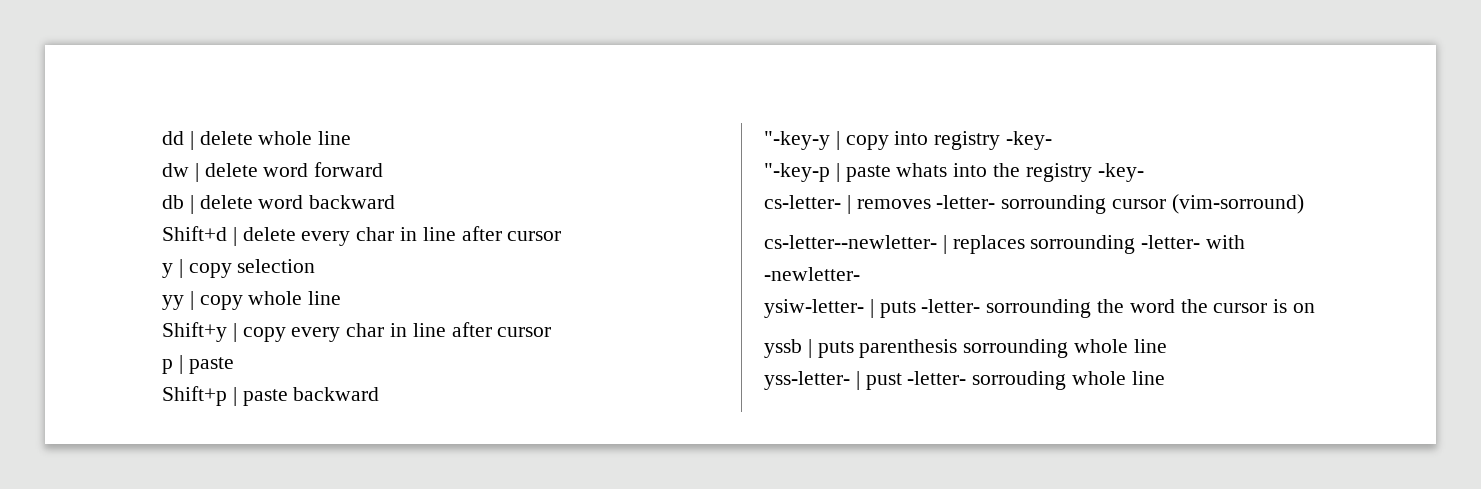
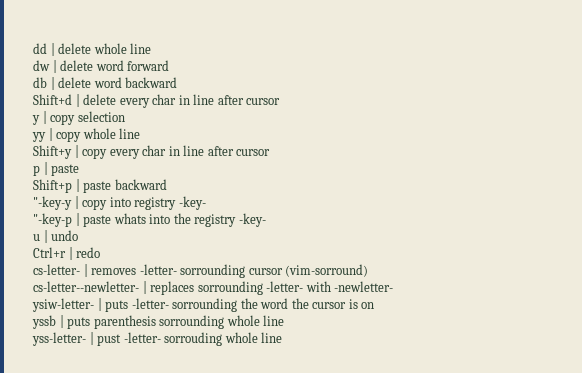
+ u | undo
+ Ctrl+r | redo

